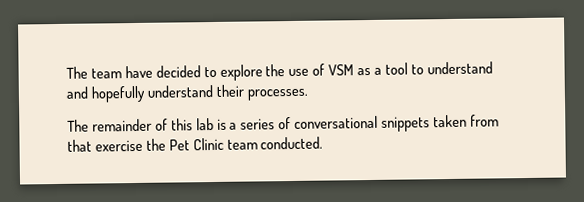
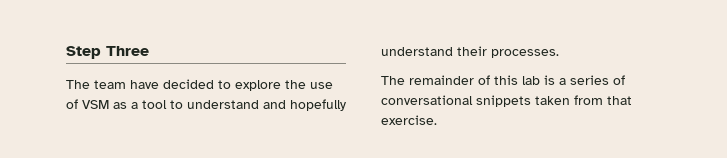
+ Step Three
- The remainder of this lab is a series of conversational snippets taken from that exercise the Pet Clinic team conducted.
+ The remainder of this lab is a series of conversational snippets taken from that exercise.

